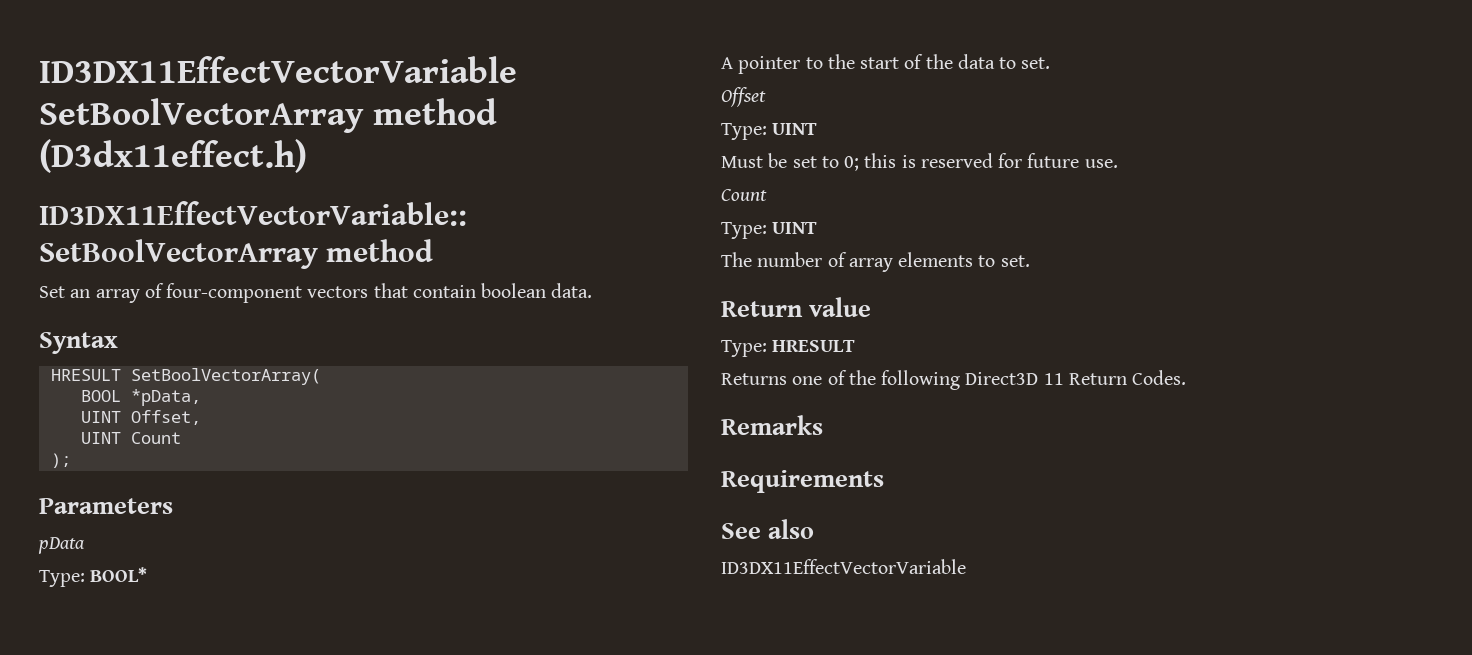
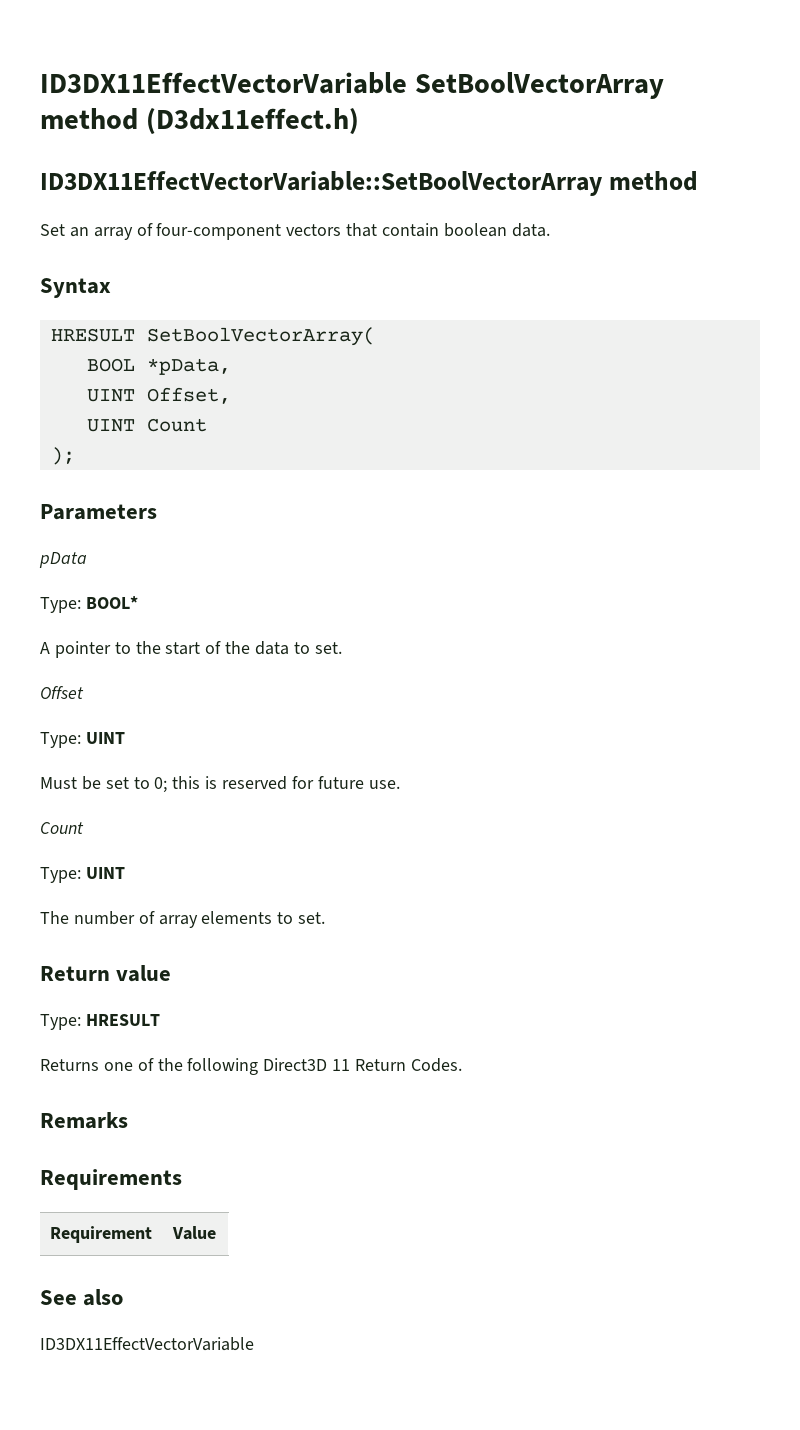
+ Requirement | Value

